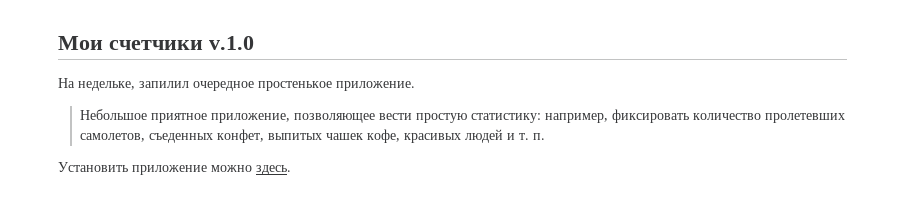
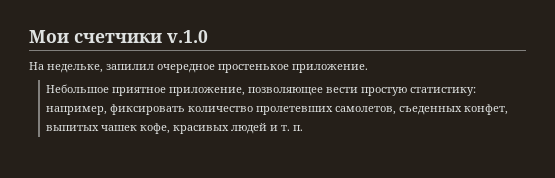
- Установить приложение можно здесь.

